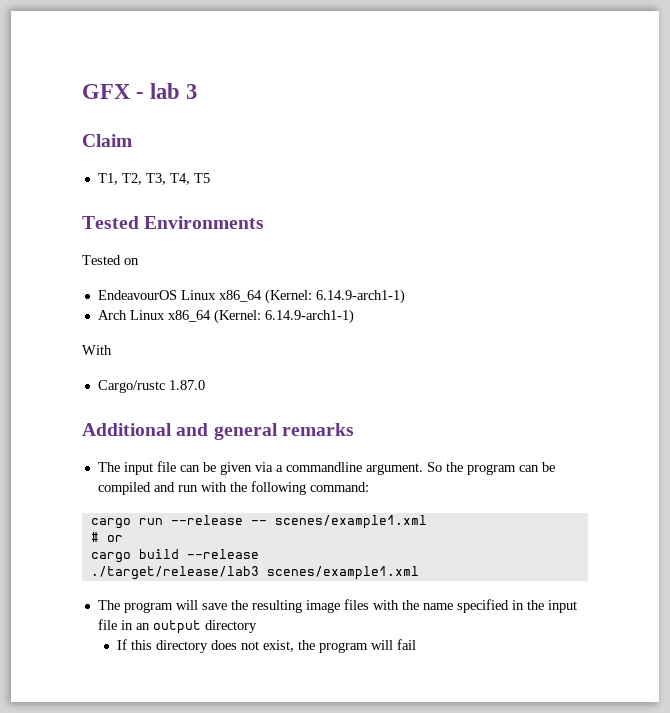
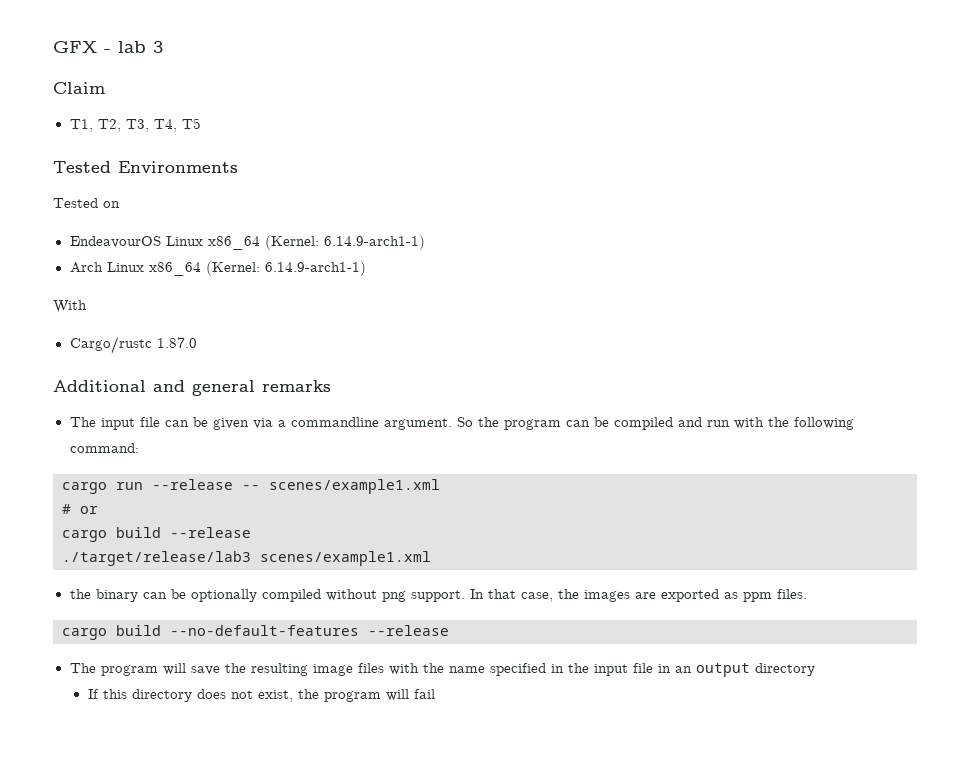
+ the binary can be optionally compiled without png support. In that case, the images are exported as ppm files.
+ cargo build --no-default-features --release

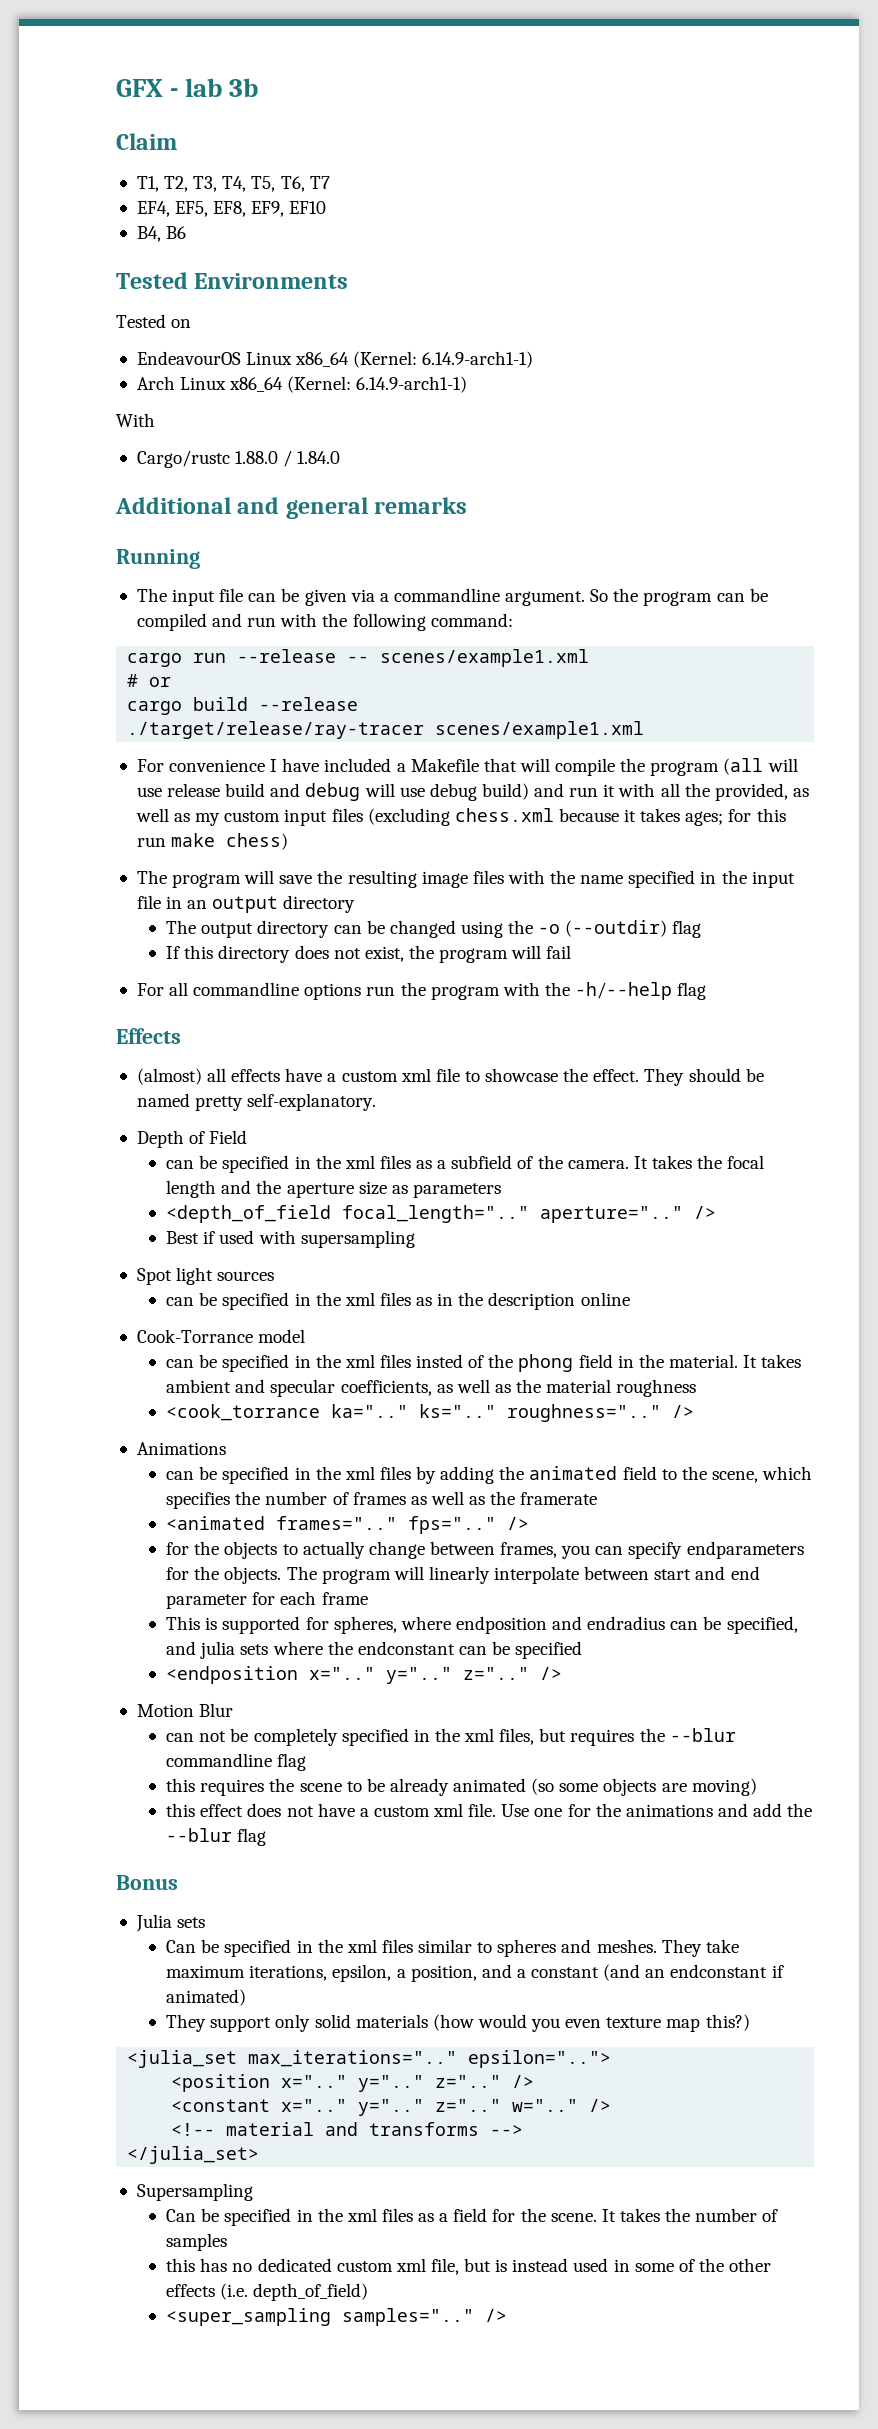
- GFX - lab 3
+ GFX - lab 3b
- T1, T2, T3, T4, T5
+ T1, T2, T3, T4, T5, T6, T7
+ EF4, EF5, EF8, EF9, EF10
+ B4, B6
- Cargo/rustc 1.87.0
+ Cargo/rustc 1.88.0 / 1.84.0
+ Running
- ./target/release/lab3 scenes/example1.xml
- the binary can be optionally compiled without png support. In that case, the images are exported as ppm files.
- cargo build --no-default-features --release
+ ./target/release/ray-tracer scenes/example1.xml
+ For convenience I have included a Makefile that will compile the program (all will use release build and debug will use debug build) and run it with all the provided, as well as my custom input files (excluding chess.xml because it takes ages; for this run make chess)
+ The output directory can be changed using the -o (--outdir) flag
+ For all commandline options run the program with the -h/--help flag
+ Effects
+ (almost) all effects have a custom xml file to showcase the effect. They should be named pretty self-explanatory.
+ Depth of Field
+ can be specified in the xml files as a subfield of the camera. It takes the focal length and the aperture size as parameters
+ <depth_of_field focal_length=".." aperture=".." />
+ Best if used with supersampling
+ Spot light sources
+ can be specified in the xml files as in the description online
+ Cook-Torrance model
+ can be specified in the xml files insted of the phong field in the material. It takes ambient and specular coefficients, as well as the material roughness
+ <cook_torrance ka=".." ks=".." roughness=".." />
+ Animations
+ can be specified in the xml files by adding the animated field to the scene, which specifies the number of frames as well as the framerate
+ <animated frames=".." fps=".." />
+ for the objects to actually change between frames, you can specify endparameters for the objects. The program will linearly interpolate between start and end parameter for each frame
+ This is supported for spheres, where endposition and endradius can be specified, and julia sets where the endconstant can be specified
+ <endposition x=".." y=".." z=".." />
+ Motion Blur
+ can not be completely specified in the xml files, but requires the --blur commandline flag
+ this requires the scene to be already animated (so some objects are moving)
+ this effect does not have a custom xml file. Use one for the animations and add the --blur flag
+ Bonus
+ Julia sets
+ Can be specified in the xml files similar to spheres and meshes. They take maximum iterations, epsilon, a position, and a constant (and an endconstant if animated)
+ They support only solid materials (how would you even texture map this?)
+ <julia_set max_iterations=".." epsilon="..">
+ <position x=".." y=".." z=".." />
+ <constant x=".." y=".." z=".." w=".." />
+ <!-- material and transforms -->
+ </julia_set>
+ Supersampling
+ Can be specified in the xml files as a field for the scene. It takes the number of samples
+ this has no dedicated custom xml file, but is instead used in some of the other effects (i.e. depth_of_field)
+ <super_sampling samples=".." />

